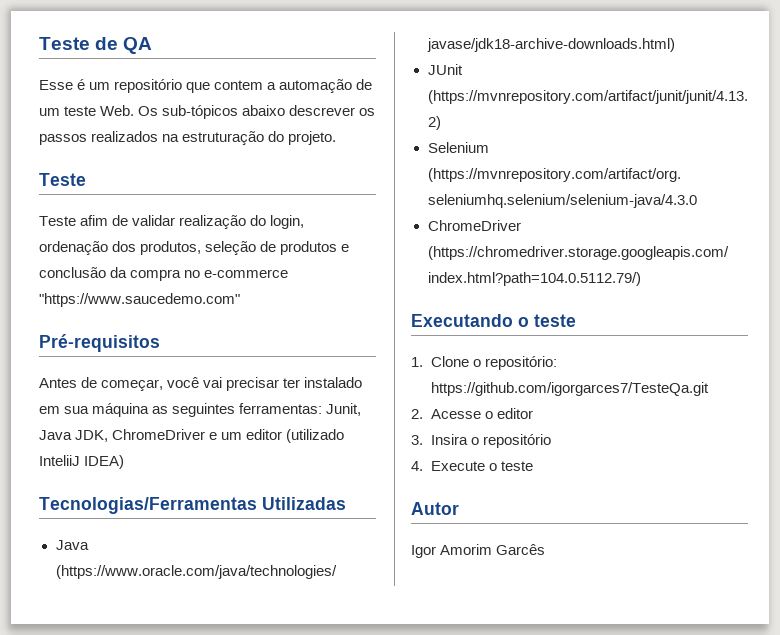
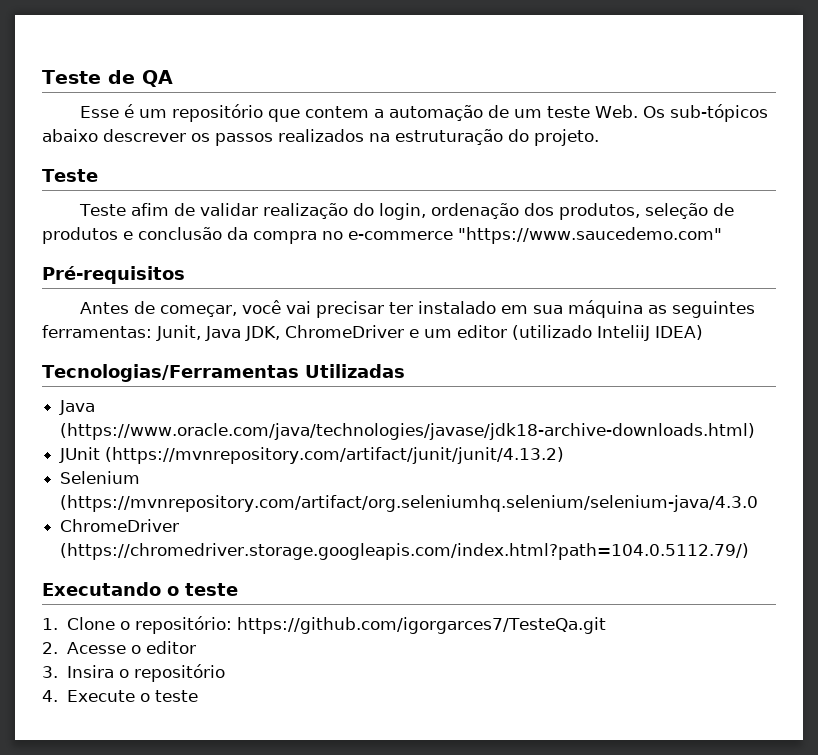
- Autor
- Igor Amorim Garcês

